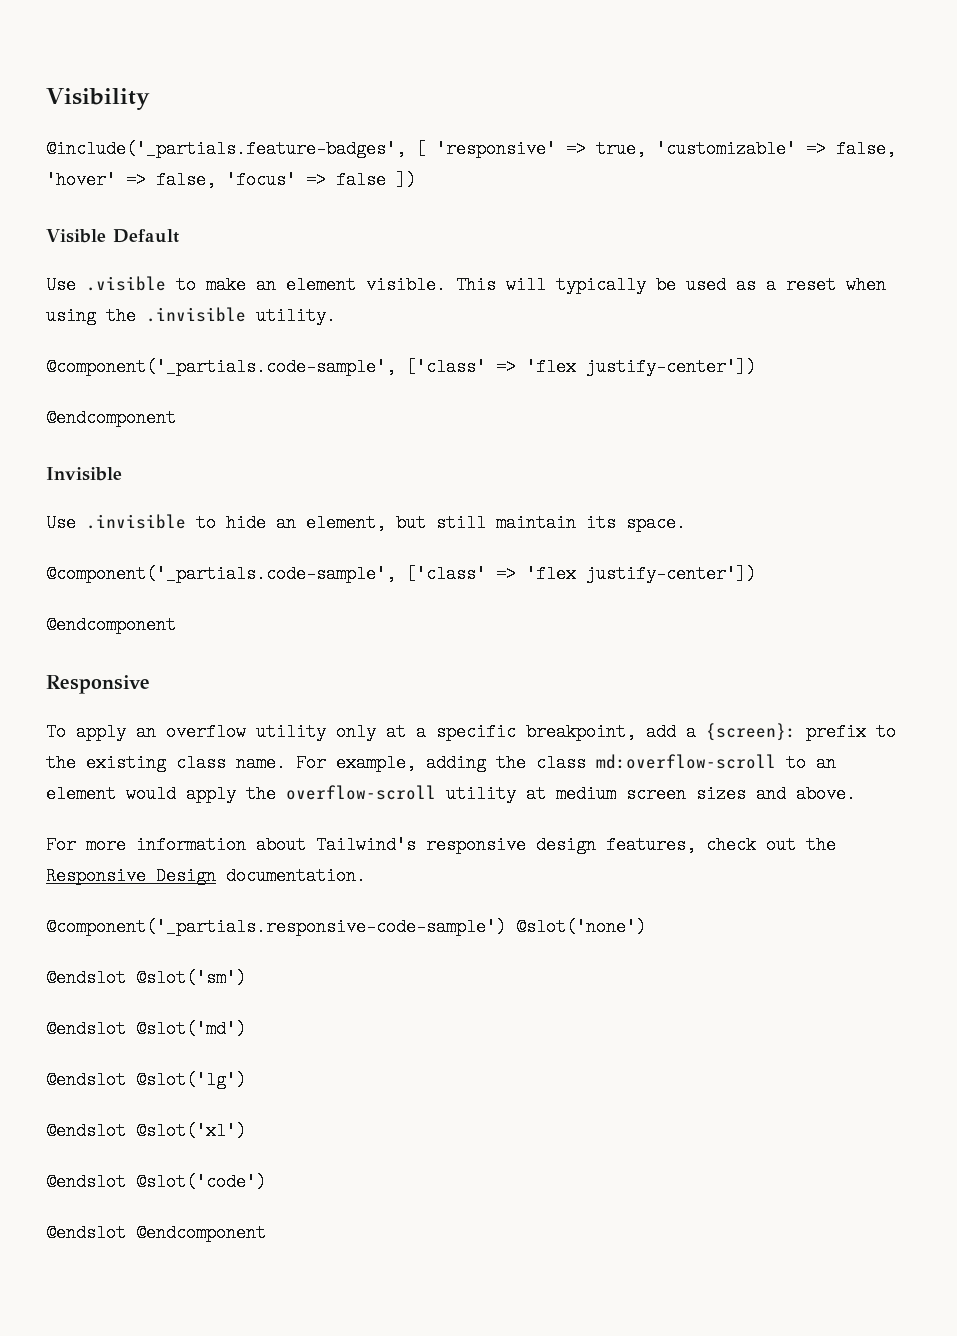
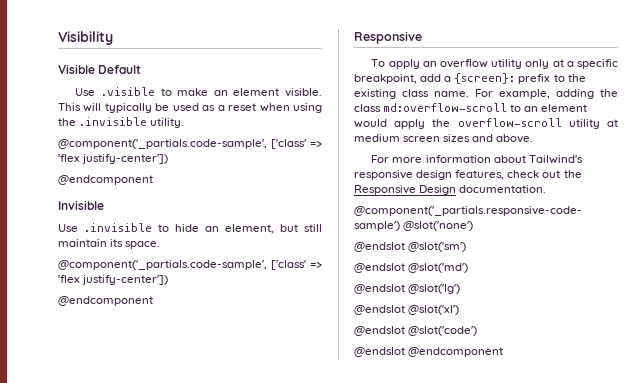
- @include('_partials.feature-badges', [ 'responsive' => true, 'customizable' => false, 'hover' => false, 'focus' => false ])

